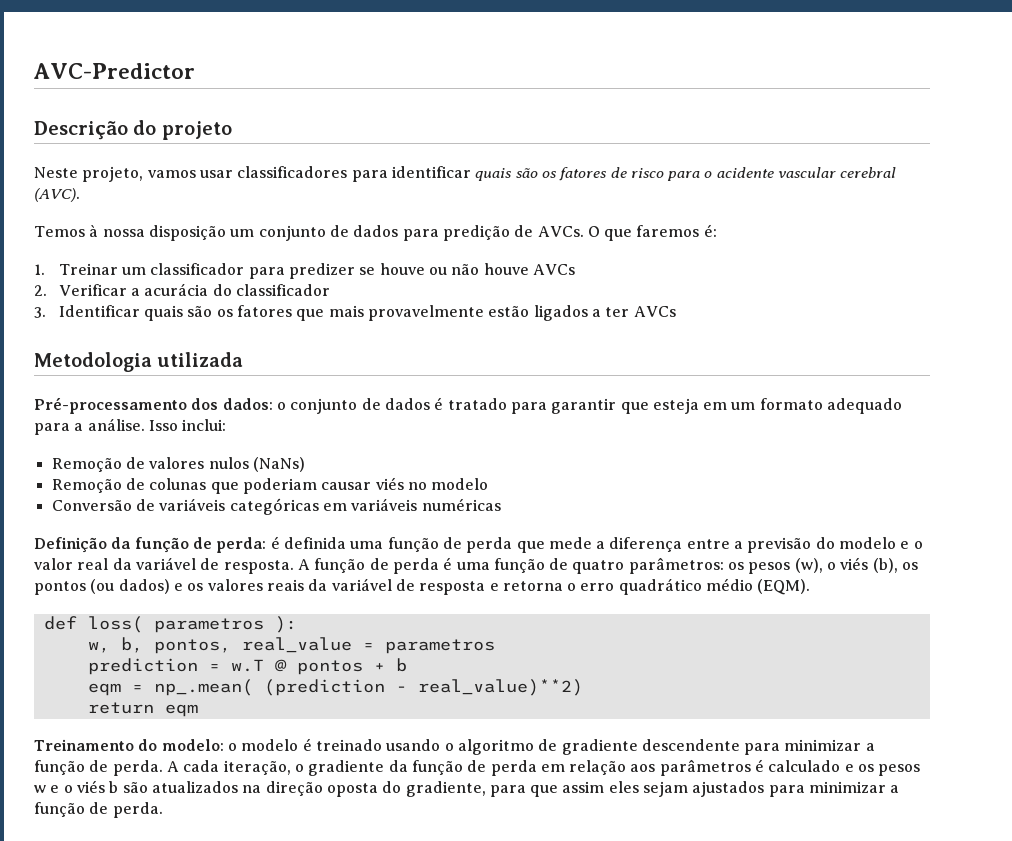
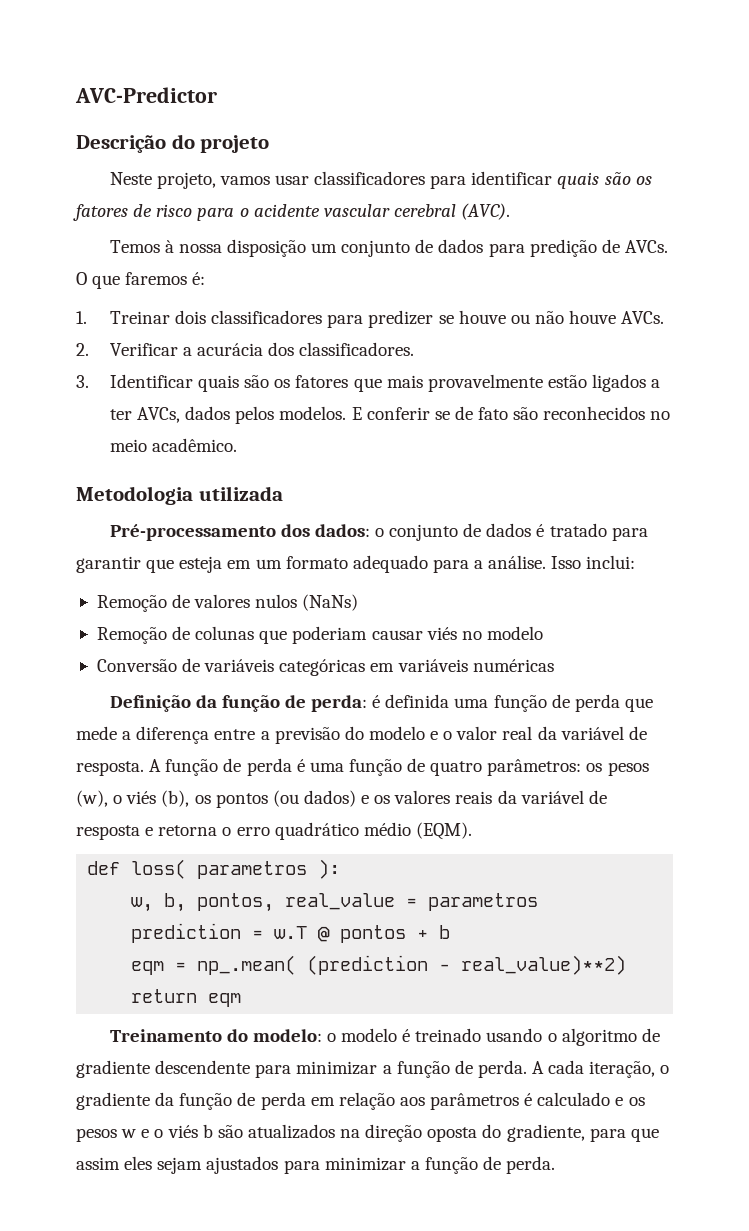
- 1. Treinar um classificador para predizer se houve ou não houve AVCs
+ 1. Treinar dois classificadores para predizer se houve ou não houve AVCs.
- 2. Verificar a acurácia do classificador
+ 2. Verificar a acurácia dos classificadores.
- 3. Identificar quais são os fatores que mais provavelmente estão ligados a ter AVCs
+ 3. Identificar quais são os fatores que mais provavelmente estão ligados a ter AVCs, dados pelos modelos. E conferir se de fato são reconhecidos no meio acadêmico.

